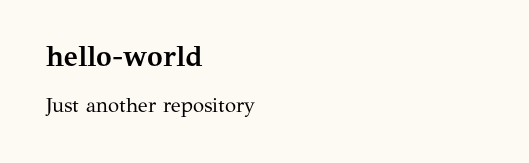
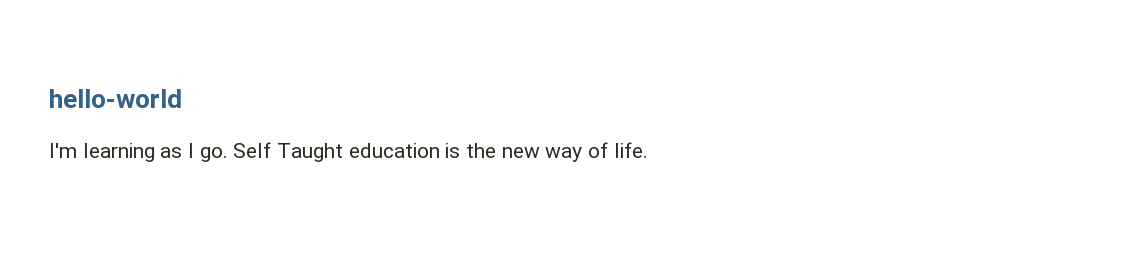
- Just another repository
+ I'm learning as I go. Self Taught education is the new way of life.

